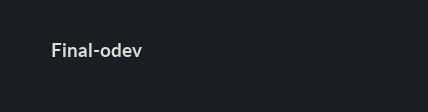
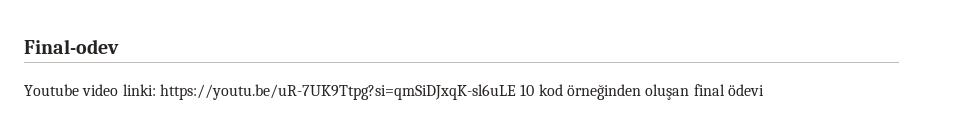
+ Youtube video linki: https://youtu.be/uR-7UK9Ttpg?si=qmSiDJxqK-sl6uLE 10 kod örneğinden oluşan final ödevi

